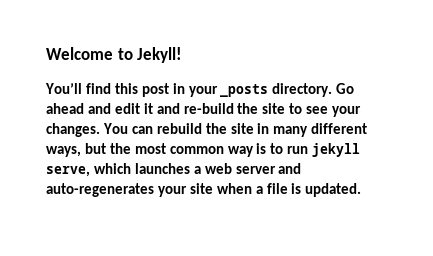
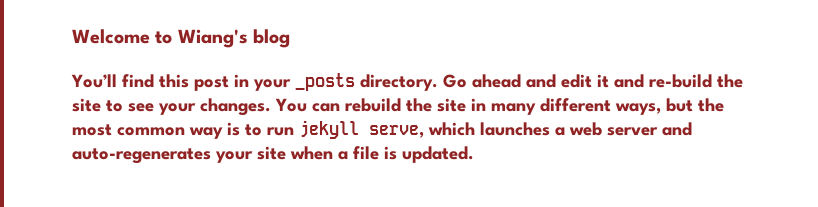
- Welcome to Jekyll!
+ Welcome to Wiang's blog

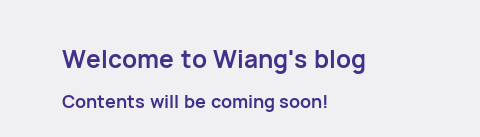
- You’ll find this post in your _posts directory. Go ahead and edit it and re-build the site to see your changes. You can rebuild the site in many different ways, but the most common way is to run jekyll serve, which launches a web server and auto-regenerates your site when a file is updated.
+ Contents will be coming soon!

